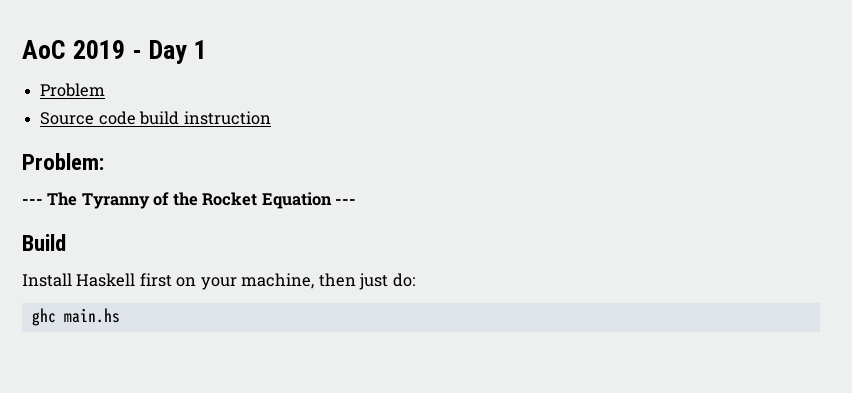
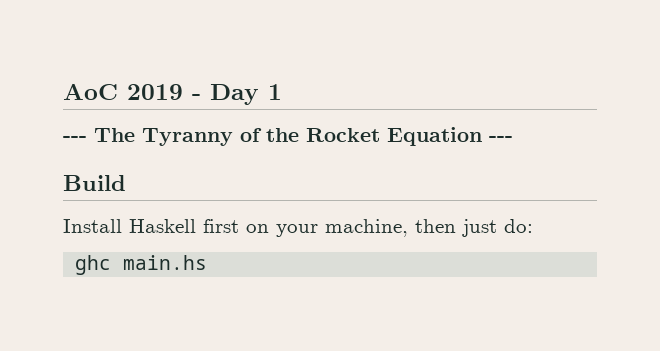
- Problem
- Source code build instruction
- Problem:

